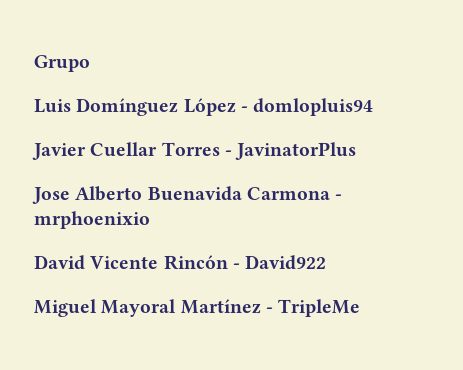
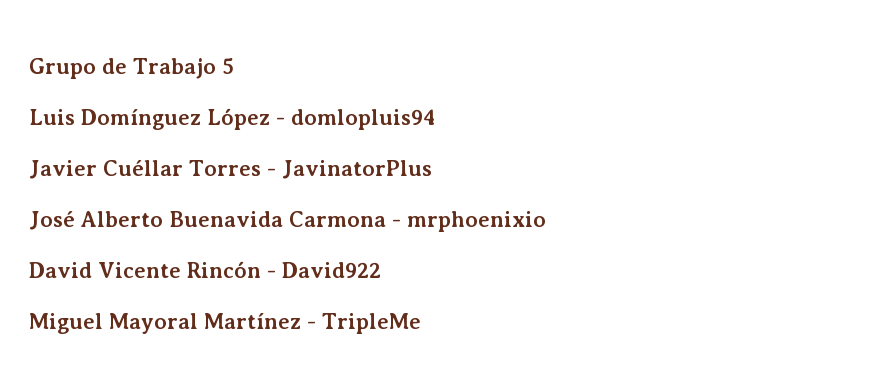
- Grupo
+ Grupo de Trabajo 5
- Javier Cuellar Torres - JavinatorPlus
+ Javier Cuéllar Torres - JavinatorPlus
- Jose Alberto Buenavida Carmona - mrphoenixio
+ José Alberto Buenavida Carmona - mrphoenixio

